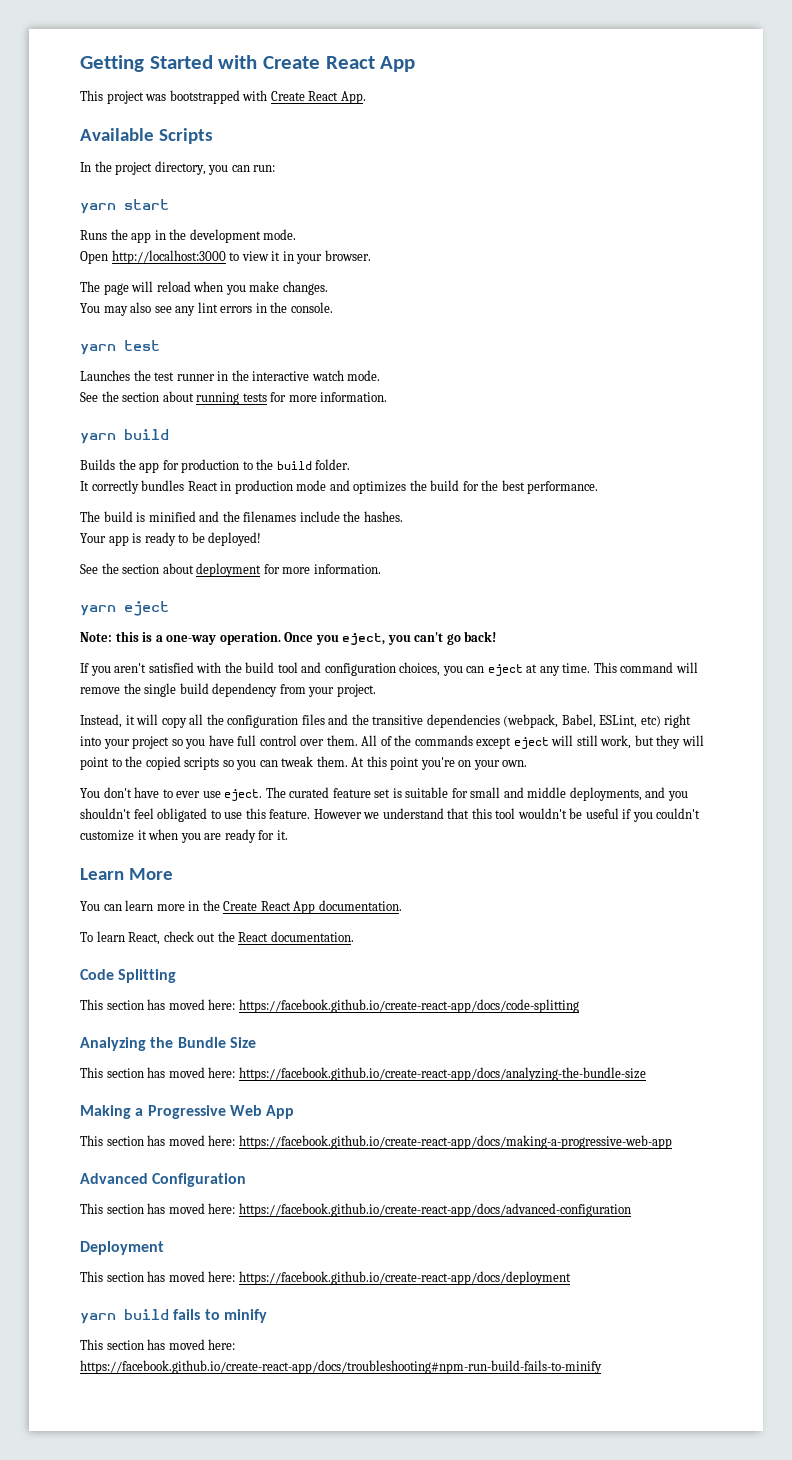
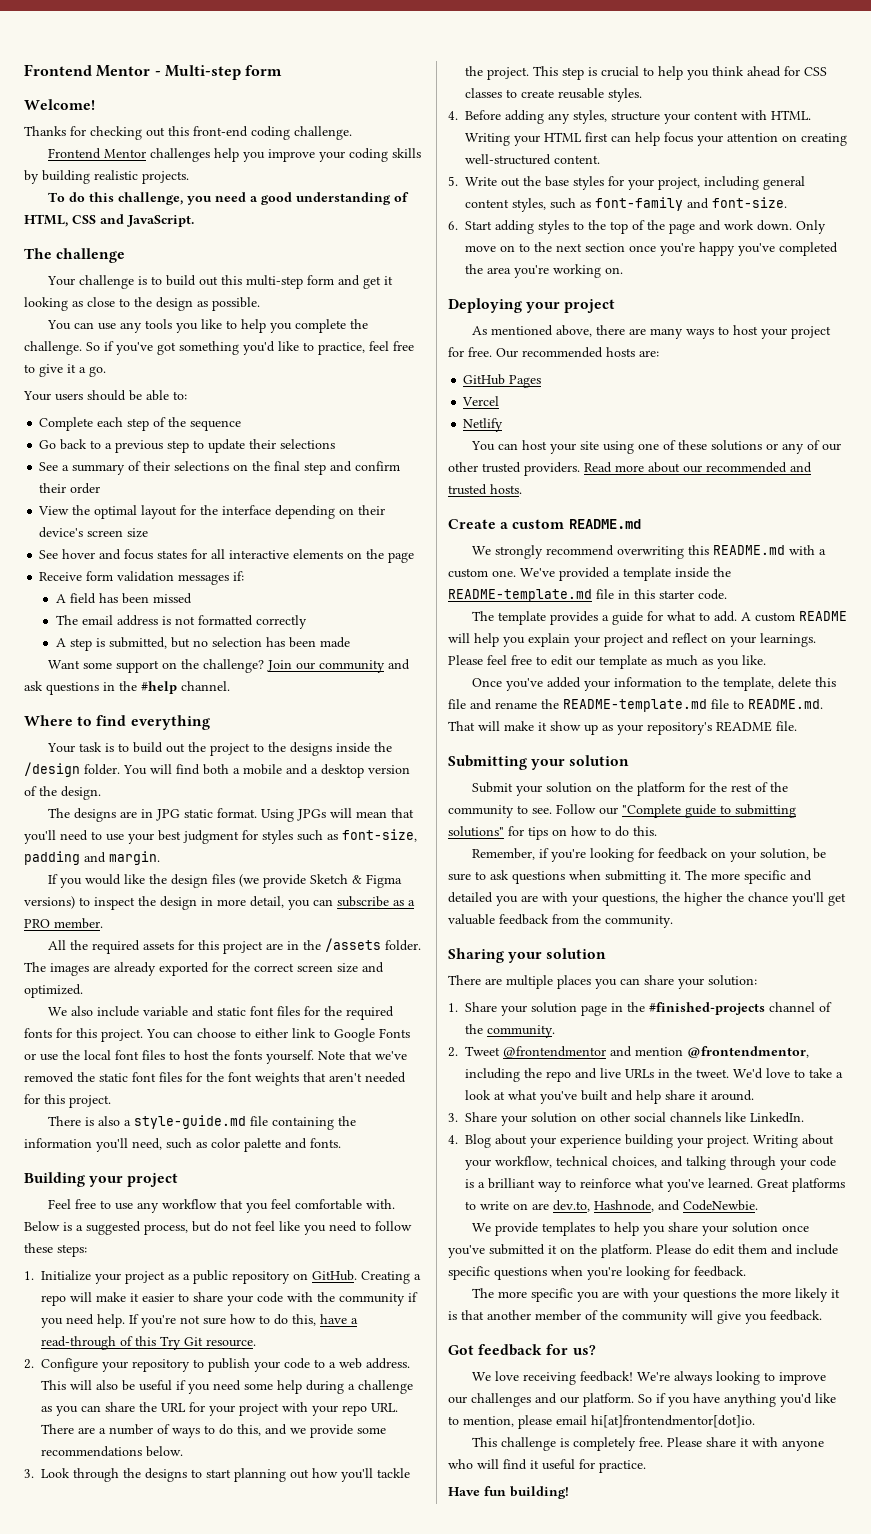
- Getting Started with Create React App
- This project was bootstrapped with Create React App.
- Available Scripts
- In the project directory, you can run:
- yarn start
- Runs the app in the development mode.
- Open http://localhost:3000 to view it in your browser.
- The page will reload when you make changes.
- You may also see any lint errors in the console.
- yarn test
- Launches the test runner in the interactive watch mode.
- See the section about running tests for more information.
- yarn build
- Builds the app for production to the build folder.
- It correctly bundles React in production mode and optimizes the build for the best performance.
- The build is minified and the filenames include the hashes.
- Your app is ready to be deployed!
- See the section about deployment for more information.
- yarn eject
- Note: this is a one-way operation. Once you eject, you can't go back!
- If you aren't satisfied with the build tool and configuration choices, you can eject at any time. This command will remove the single build dependency from your project.
- Instead, it will copy all the configuration files and the transitive dependencies (webpack, Babel, ESLint, etc) right into your project so you have full control over them. All of the commands except eject will still work, but they will point to the copied scripts so you can tweak them. At this point you're on your own.
- You don't have to ever use eject. The curated feature set is suitable for small and middle deployments, and you shouldn't feel obligated to use this feature. However we understand that this tool wouldn't be useful if you couldn't customize it when you are ready for it.
- Learn More
- You can learn more in the Create React App documentation.
- To learn React, check out the React documentation.
- Code Splitting
- This section has moved here: https://facebook.github.io/create-react-app/docs/code-splitting
- Analyzing the Bundle Size
- This section has moved here: https://facebook.github.io/create-react-app/docs/analyzing-the-bundle-size
- Making a Progressive Web App
- This section has moved here: https://facebook.github.io/create-react-app/docs/making-a-progressive-web-app
- Advanced Configuration
- This section has moved here: https://facebook.github.io/create-react-app/docs/advanced-configuration
- Deployment
- This section has moved here: https://facebook.github.io/create-react-app/docs/deployment
- yarn build fails to minify
- This section has moved here: https://facebook.github.io/create-react-app/docs/troubleshooting#npm-run-build-fails-to-minify
+ Frontend Mentor - Multi-step form
+ Welcome!
+ Thanks for checking out this front-end coding challenge.
+ Frontend Mentor challenges help you improve your coding skills by building realistic projects.
+ To do this challenge, you need a good understanding of HTML, CSS and JavaScript.
+ The challenge
+ Your challenge is to build out this multi-step form and get it looking as close to the design as possible.
+ You can use any tools you like to help you complete the challenge. So if you've got something you'd like to practice, feel free to give it a go.
+ Your users should be able to:
+ Complete each step of the sequence
+ Go back to a previous step to update their selections
+ See a summary of their selections on the final step and confirm their order
+ View the optimal layout for the interface depending on their device's screen size
+ See hover and focus states for all interactive elements on the page
+ Receive form validation messages if:
+ A field has been missed
+ The email address is not formatted correctly
+ A step is submitted, but no selection has been made
+ Want some support on the challenge? Join our community and ask questions in the #help channel.
+ Where to find everything
+ Your task is to build out the project to the designs inside the /design folder. You will find both a mobile and a desktop version of the design.
+ The designs are in JPG static format. Using JPGs will mean that you'll need to use your best judgment for styles such as font-size, padding and margin.
+ If you would like the design files (we provide Sketch & Figma versions) to inspect the design in more detail, you can subscribe as a PRO member.
+ All the required assets for this project are in the /assets folder. The images are already exported for the correct screen size and optimized.
+ We also include variable and static font files for the required fonts for this project. You can choose to either link to Google Fonts or use the local font files to host the fonts yourself. Note that we've removed the static font files for the font weights that aren't needed for this project.
+ There is also a style-guide.md file containing the information you'll need, such as color palette and fonts.
+ Building your project
+ Feel free to use any workflow that you feel comfortable with. Below is a suggested process, but do not feel like you need to follow these steps:
+ 1. Initialize your project as a public repository on GitHub. Creating a repo will make it easier to share your code with the community if you need help. If you're not sure how to do this, have a read-through of this Try Git resource.
+ 2. Configure your repository to publish your code to a web address. This will also be useful if you need some help during a challenge as you can share the URL for your project with your repo URL. There are a number of ways to do this, and we provide some recommendations below.
+ 3. Look through the designs to start planning out how you'll tackle the project. This step is crucial to help you think ahead for CSS classes to create reusable styles.
+ 4. Before adding any styles, structure your content with HTML. Writing your HTML first can help focus your attention on creating well-structured content.
+ 5. Write out the base styles for your project, including general content styles, such as font-family and font-size.
+ 6. Start adding styles to the top of the page and work down. Only move on to the next section once you're happy you've completed the area you're working on.
+ Deploying your project
+ As mentioned above, there are many ways to host your project for free. Our recommended hosts are:
+ GitHub Pages
+ Vercel
+ Netlify
+ You can host your site using one of these solutions or any of our other trusted providers. Read more about our recommended and trusted hosts.
+ Create a custom README.md
+ We strongly recommend overwriting this README.md with a custom one. We've provided a template inside the README-template.md file in this starter code.
+ The template provides a guide for what to add. A custom README will help you explain your project and reflect on your learnings. Please feel free to edit our template as much as you like.
+ Once you've added your information to the template, delete this file and rename the README-template.md file to README.md. That will make it show up as your repository's README file.
+ Submitting your solution
+ Submit your solution on the platform for the rest of the community to see. Follow our "Complete guide to submitting solutions" for tips on how to do this.
+ Remember, if you're looking for feedback on your solution, be sure to ask questions when submitting it. The more specific and detailed you are with your questions, the higher the chance you'll get valuable feedback from the community.
+ Sharing your solution
+ There are multiple places you can share your solution:
+ 1. Share your solution page in the #finished-projects channel of the community.
+ 2. Tweet @frontendmentor and mention @frontendmentor, including the repo and live URLs in the tweet. We'd love to take a look at what you've built and help share it around.
+ 3. Share your solution on other social channels like LinkedIn.
+ 4. Blog about your experience building your project. Writing about your workflow, technical choices, and talking through your code is a brilliant way to reinforce what you've learned. Great platforms to write on are dev.to, Hashnode, and CodeNewbie.
+ We provide templates to help you share your solution once you've submitted it on the platform. Please do edit them and include specific questions when you're looking for feedback.
+ The more specific you are with your questions the more likely it is that another member of the community will give you feedback.
+ Got feedback for us?
+ We love receiving feedback! We're always looking to improve our challenges and our platform. So if you have anything you'd like to mention, please email hi[at]frontendmentor[dot]io.
+ This challenge is completely free. Please share it with anyone who will find it useful for practice.
+ Have fun building!

